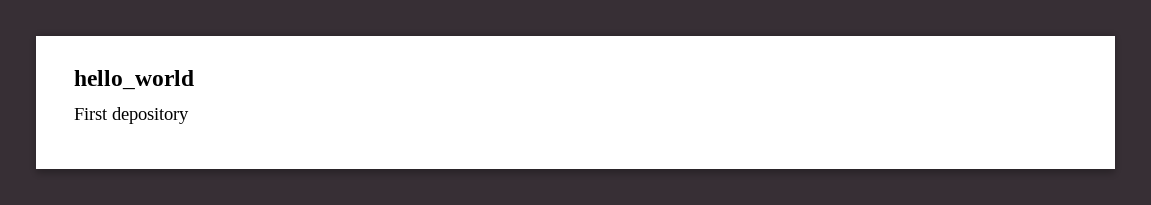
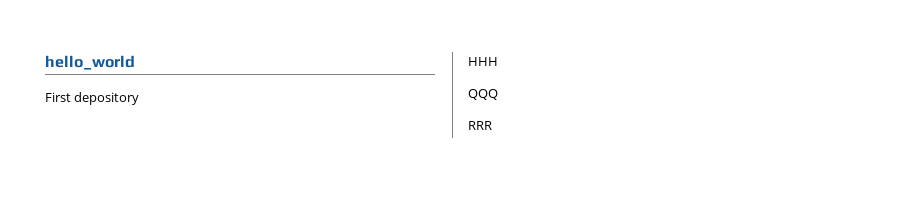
+ HHH
+ QQQ
+ RRR

